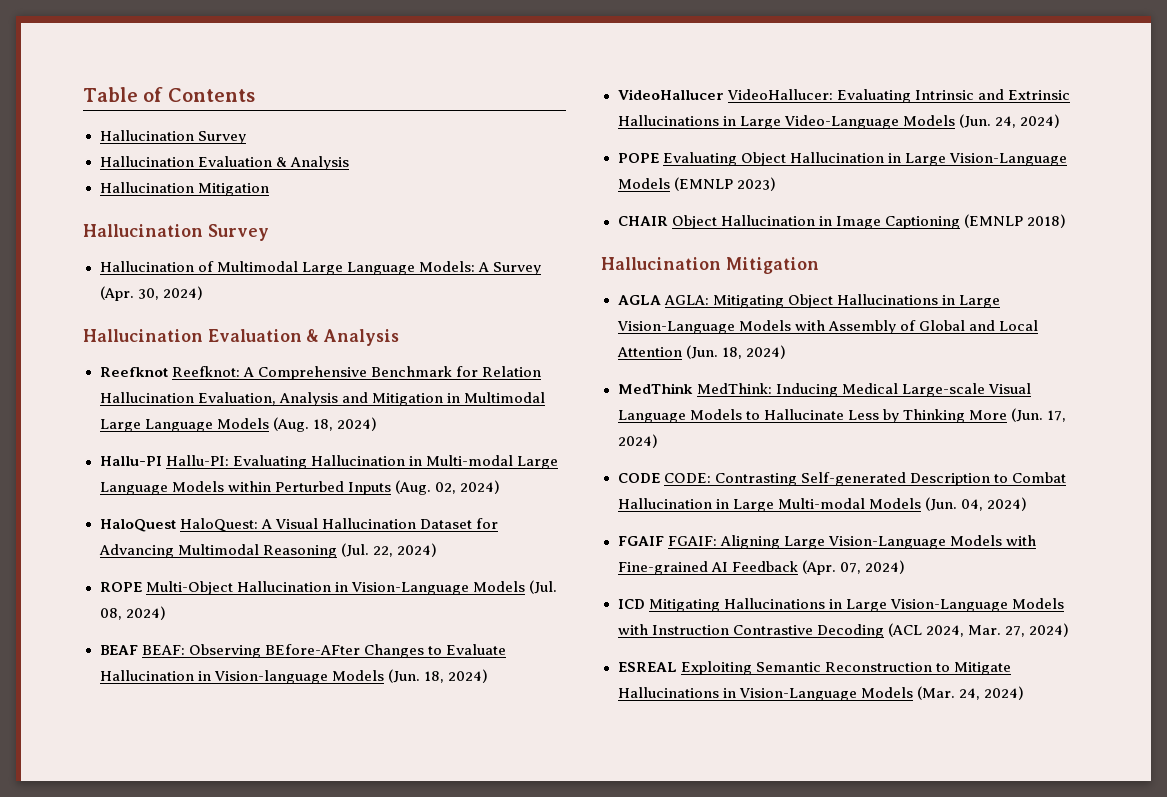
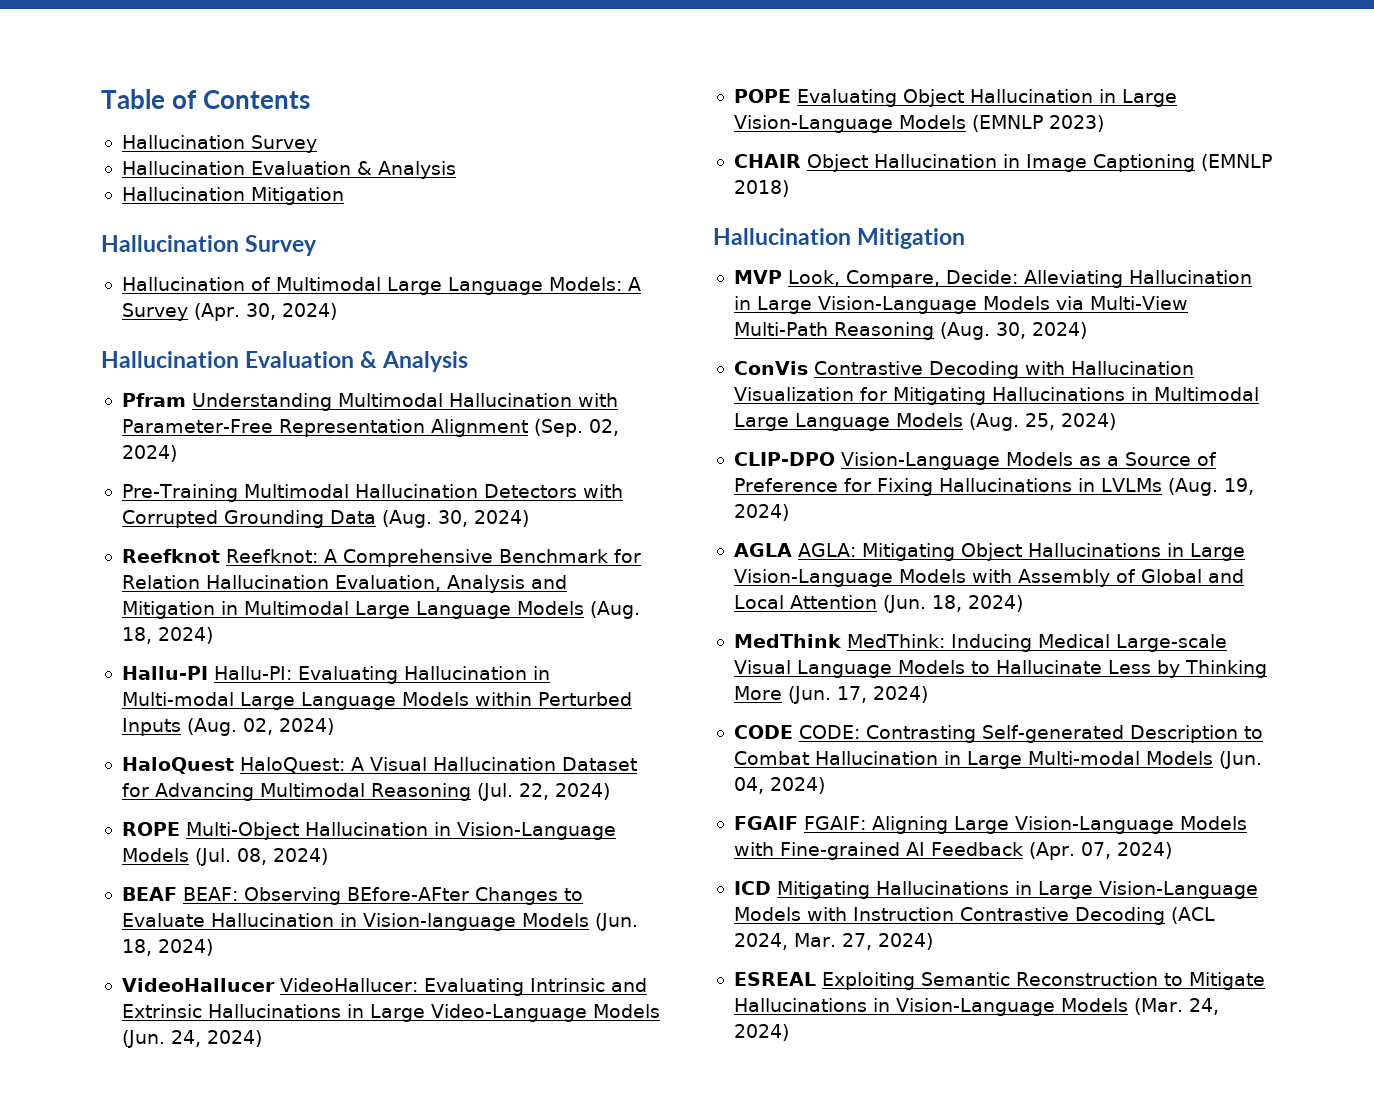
+ Pfram Understanding Multimodal Hallucination with Parameter-Free Representation Alignment (Sep. 02, 2024)
+ Pre-Training Multimodal Hallucination Detectors with Corrupted Grounding Data (Aug. 30, 2024)
+ MVP Look, Compare, Decide: Alleviating Hallucination in Large Vision-Language Models via Multi-View Multi-Path Reasoning (Aug. 30, 2024)
+ ConVis Contrastive Decoding with Hallucination Visualization for Mitigating Hallucinations in Multimodal Large Language Models (Aug. 25, 2024)
+ CLIP-DPO Vision-Language Models as a Source of Preference for Fixing Hallucinations in LVLMs (Aug. 19, 2024)

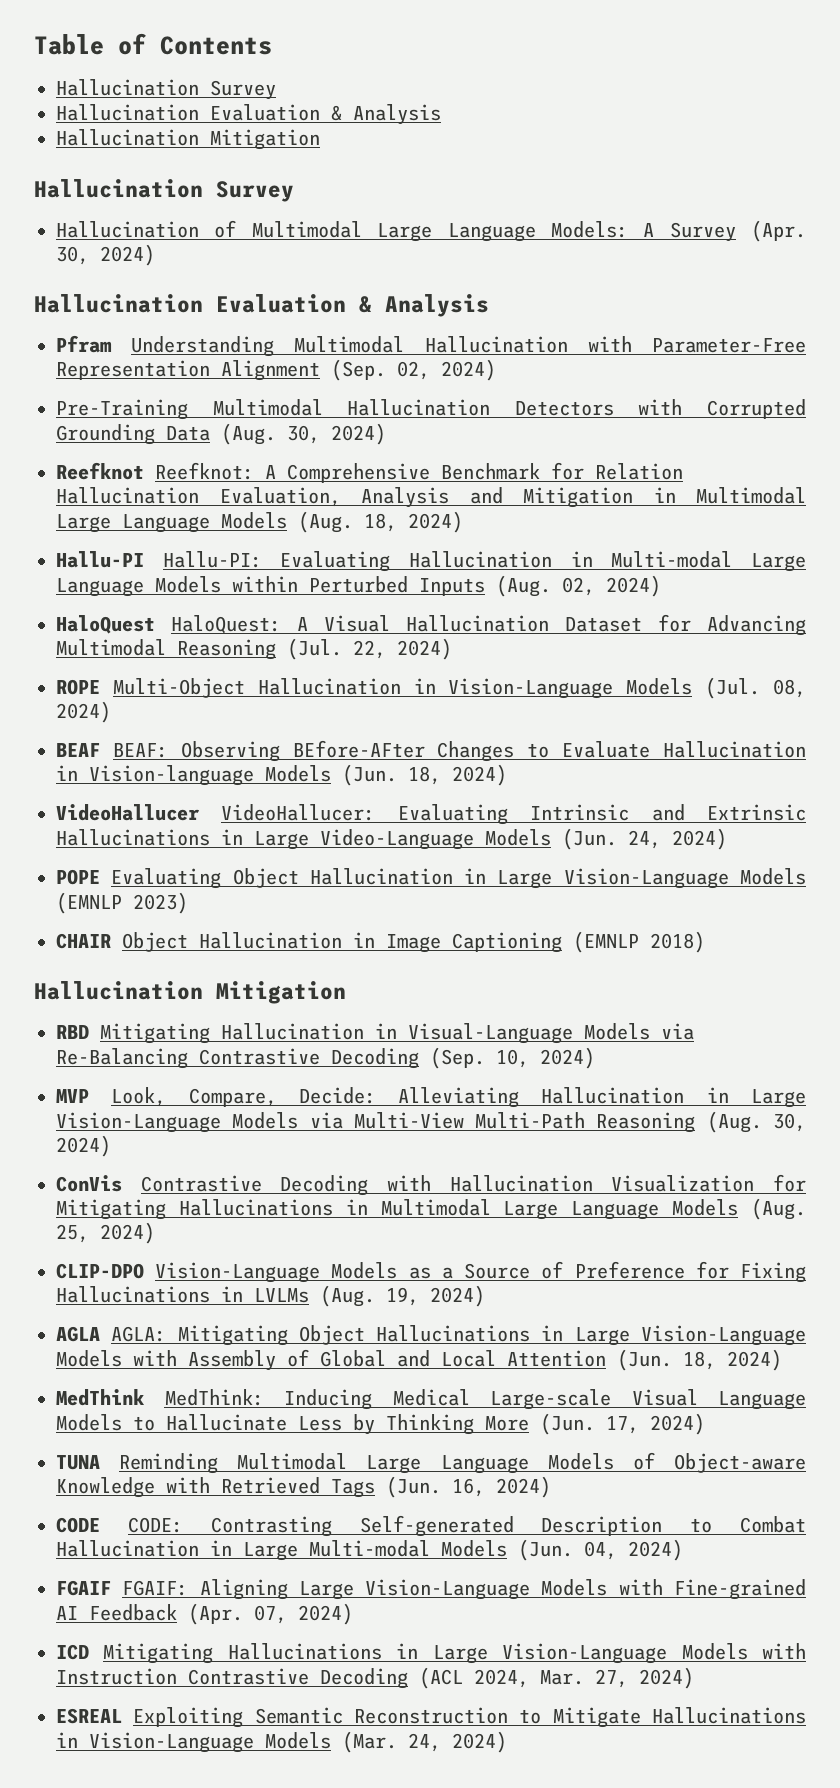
+ RBD Mitigating Hallucination in Visual-Language Models via Re-Balancing Contrastive Decoding (Sep. 10, 2024)
+ TUNA Reminding Multimodal Large Language Models of Object-aware Knowledge with Retrieved Tags (Jun. 16, 2024)

